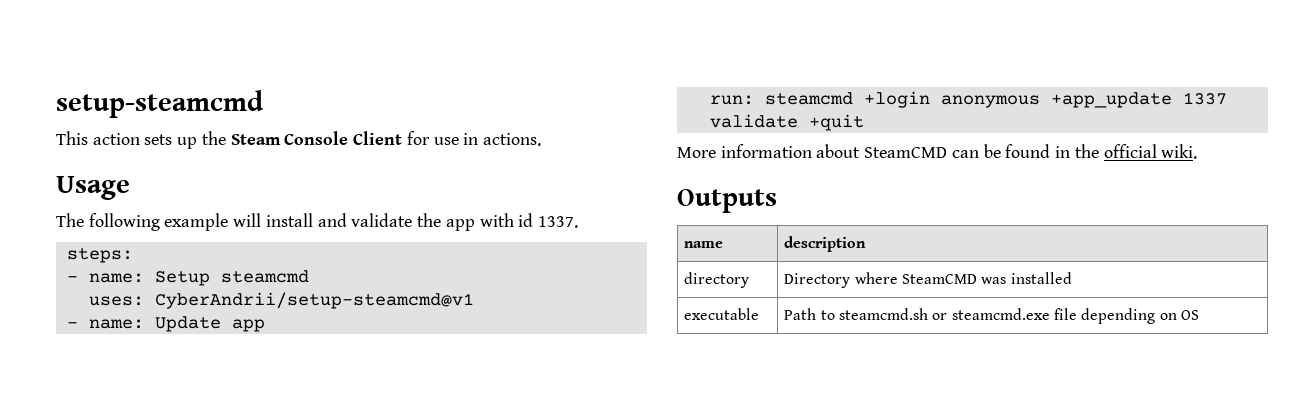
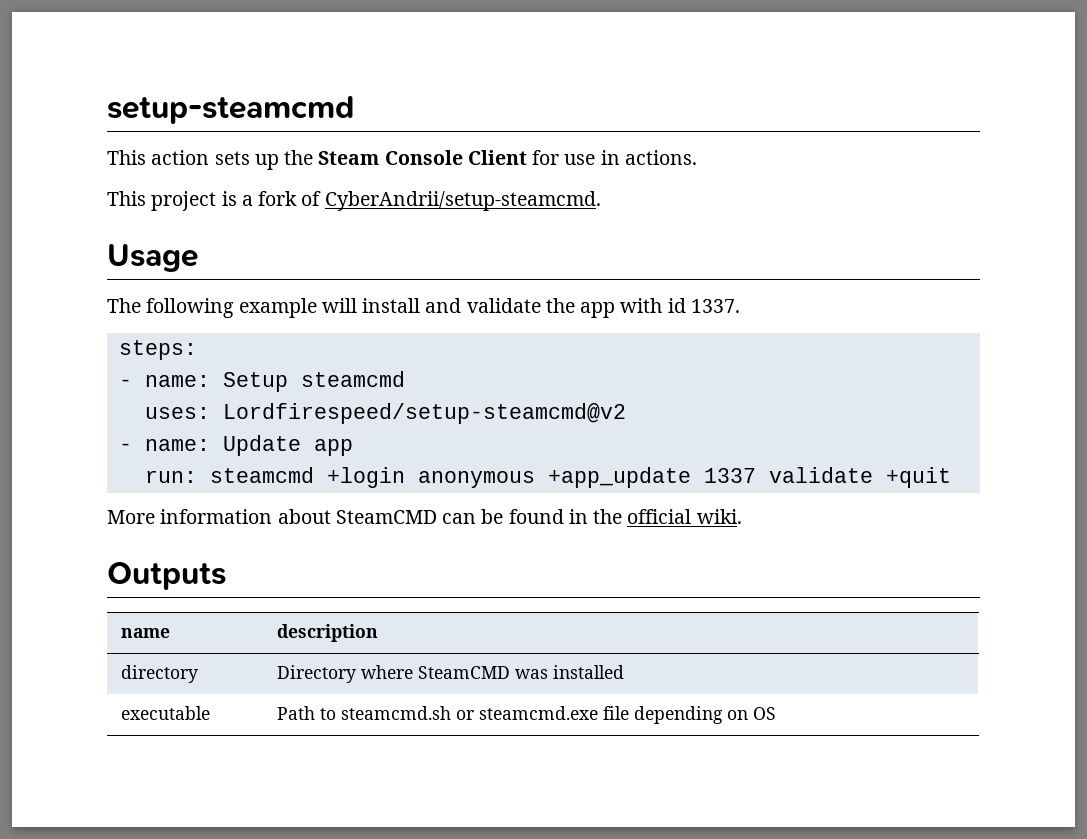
+ This project is a fork of CyberAndrii/setup-steamcmd.
- uses: CyberAndrii/setup-steamcmd@v1
+ uses: Lordfirespeed/setup-steamcmd@v2

